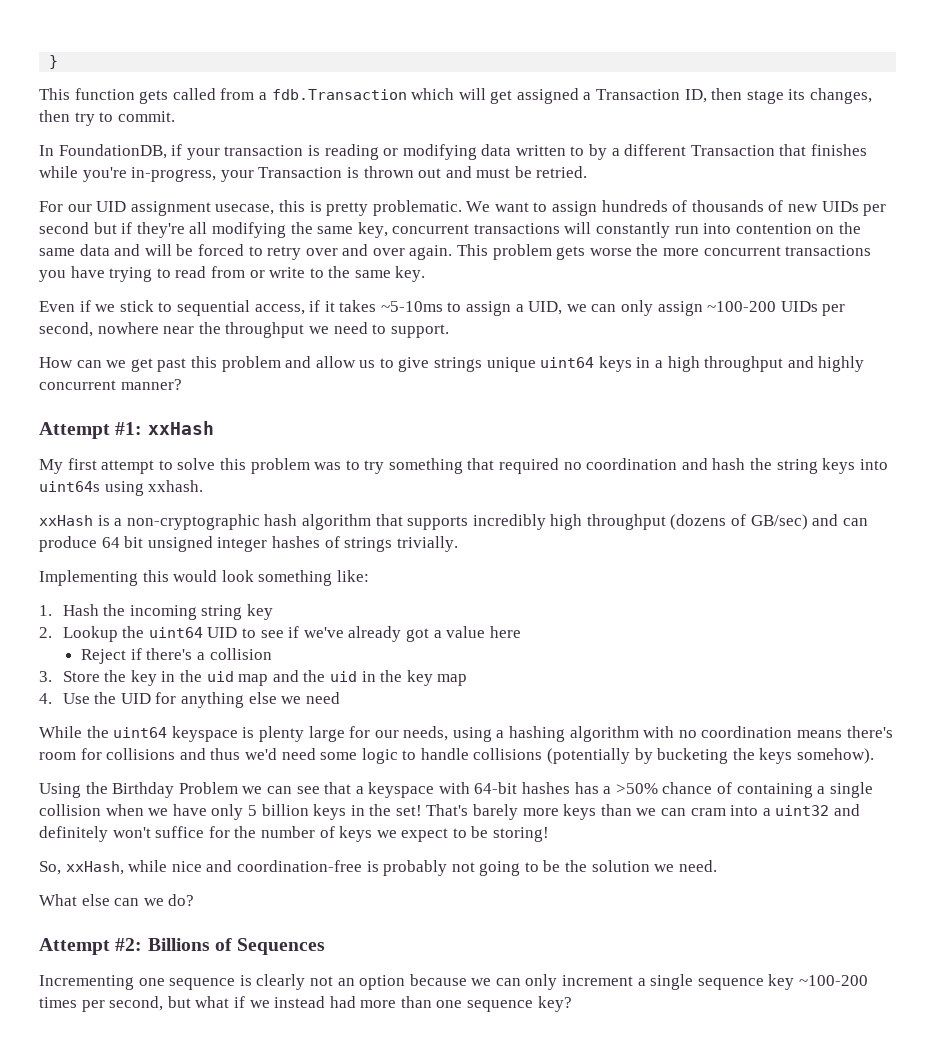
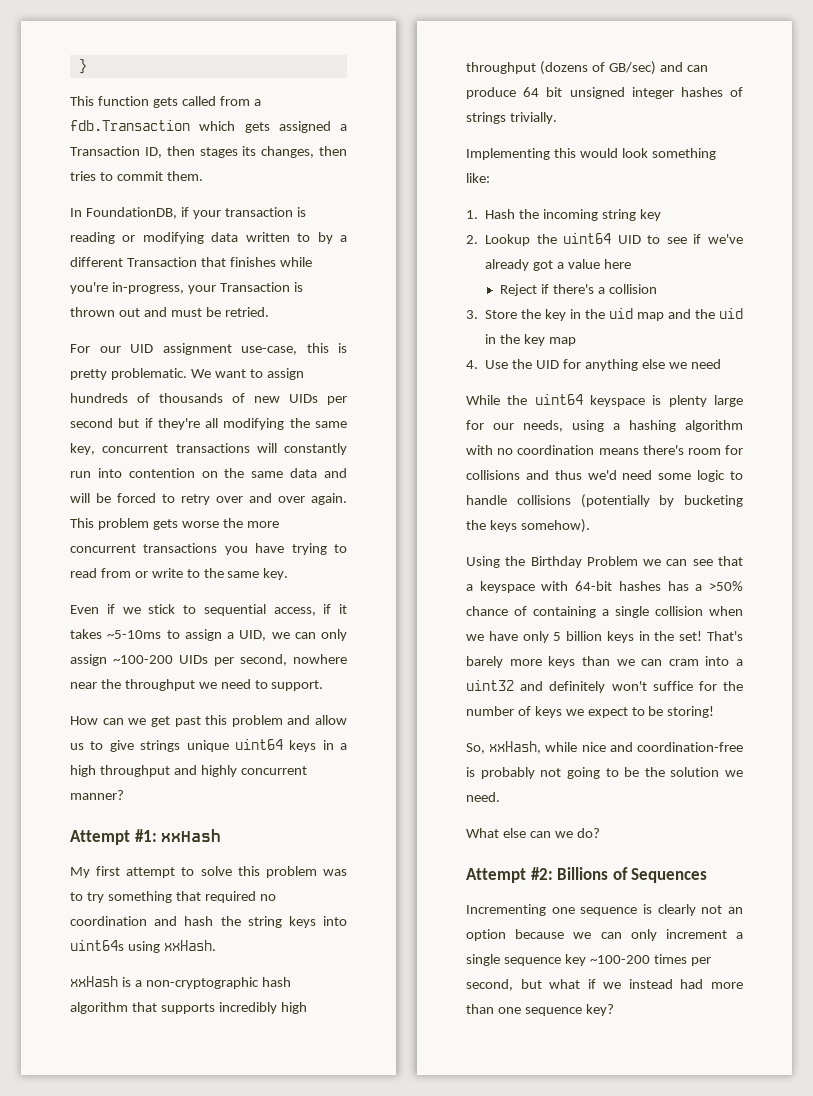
- This function gets called from a fdb.Transaction which will get assigned a Transaction ID, then stage its changes, then try to commit.
+ This function gets called from a fdb.Transaction which gets assigned a Transaction ID, then stages its changes, then tries to commit them.
- For our UID assignment usecase, this is pretty problematic.
+ For our UID assignment use-case, this is pretty problematic.
- My first attempt to solve this problem was to try something that required no coordination and hash the string keys into uint64s using xxhash.
+ My first attempt to solve this problem was to try something that required no coordination and hash the string keys into uint64s using xxHash.

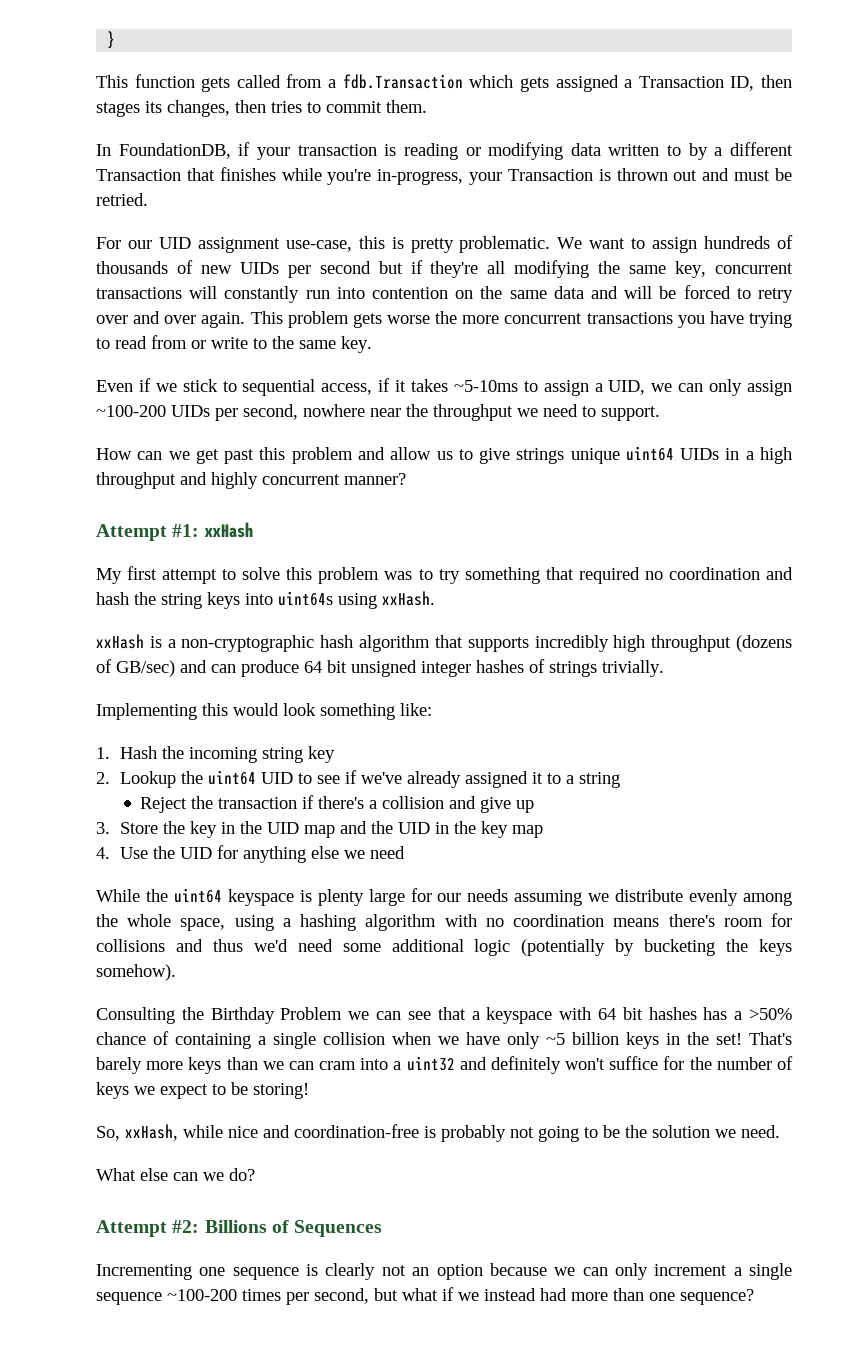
- How can we get past this problem and allow us to give strings unique uint64 keys in a high throughput and highly concurrent manner?
+ How can we get past this problem and allow us to give strings unique uint64 UIDs in a high throughput and highly concurrent manner?
- 2. Lookup the uint64 UID to see if we've already got a value here
+ 2. Lookup the uint64 UID to see if we've already assigned it to a string
- Reject if there's a collision
+ Reject the transaction if there's a collision and give up
- 3. Store the key in the uid map and the uid in the key map
+ 3. Store the key in the UID map and the UID in the key map
- While the uint64 keyspace is plenty large for our needs, using a hashing algorithm with no coordination means there's room for collisions and thus we'd need some logic to handle collisions (potentially by bucketing the keys somehow).
+ While the uint64 keyspace is plenty large for our needs assuming we distribute evenly among the whole space, using a hashing algorithm with no coordination means there's room for collisions and thus we'd need some additional logic (potentially by bucketing the keys somehow).
- Using the Birthday Problem we can see that a keyspace with 64-bit hashes has a >50% chance of containing a single collision when we have only 5 billion keys in the set!
+ Consulting the Birthday Problem we can see that a keyspace with 64 bit hashes has a >50% chance of containing a single collision when we have only ~5 billion keys in the set!
- Incrementing one sequence is clearly not an option because we can only increment a single sequence key ~100-200 times per second, but what if we instead had more than one sequence key?
+ Incrementing one sequence is clearly not an option because we can only increment a single sequence ~100-200 times per second, but what if we instead had more than one sequence?

